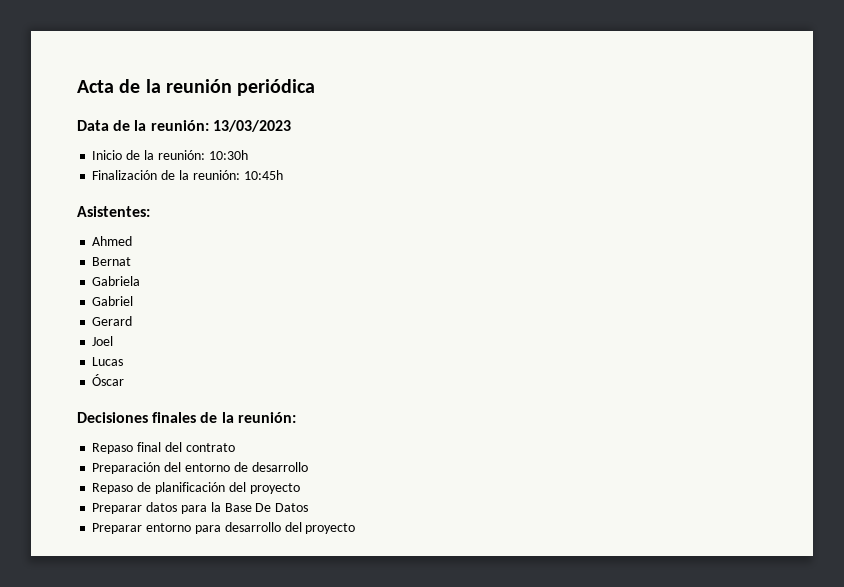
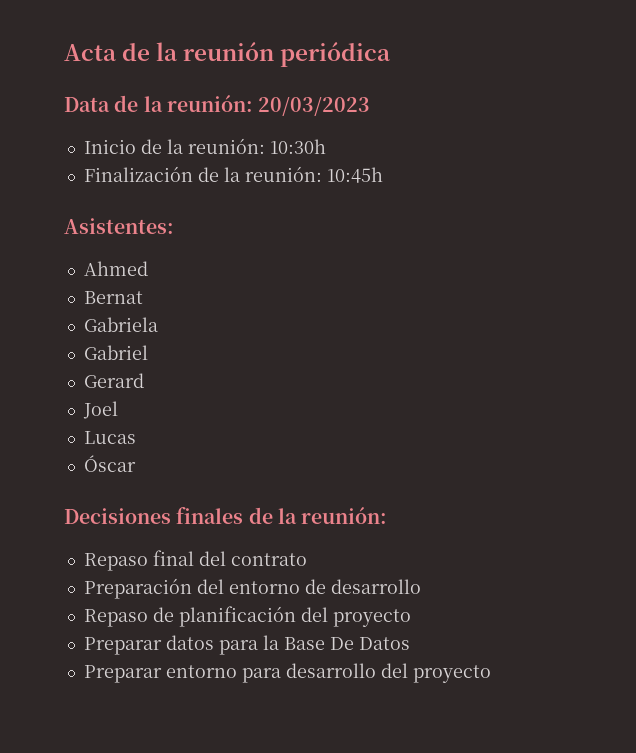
- Data de la reunión: 13/03/2023
+ Data de la reunión: 20/03/2023

